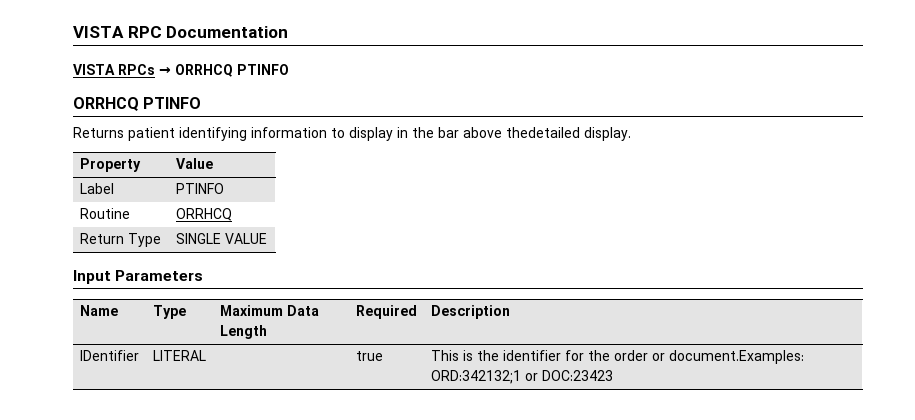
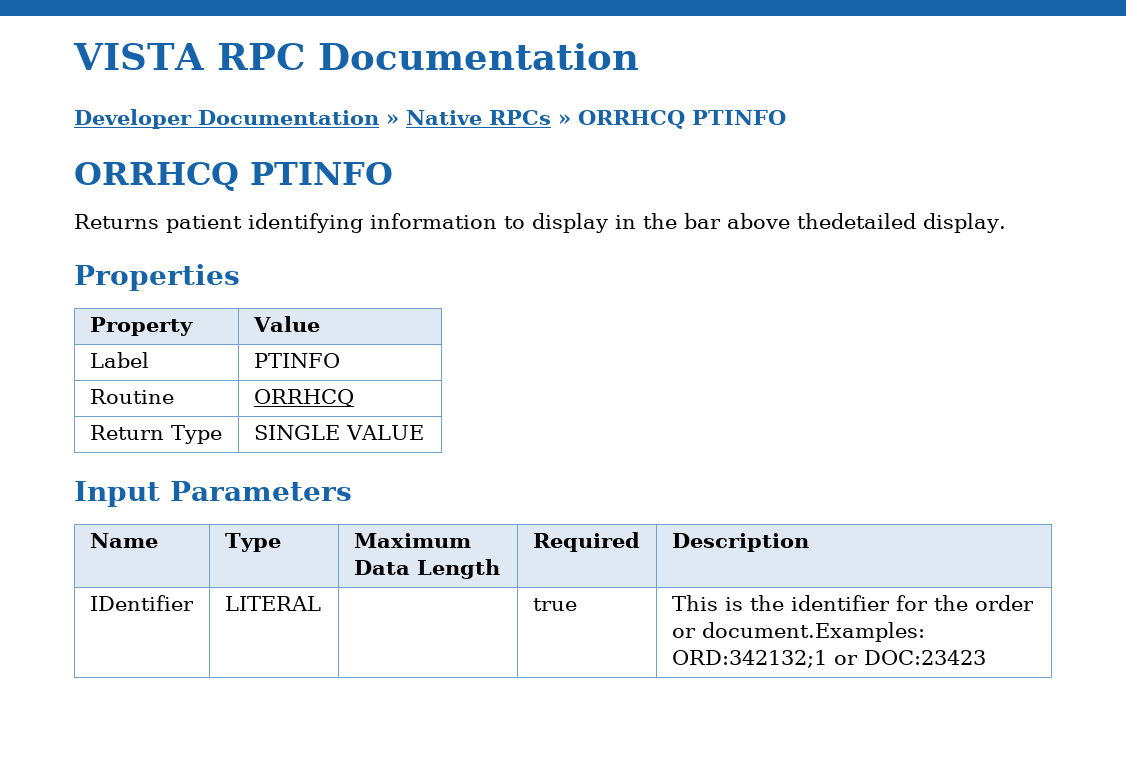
- VISTA RPCs → ORRHCQ PTINFO
+ Developer Documentation » Native RPCs » ORRHCQ PTINFO
+ Properties

